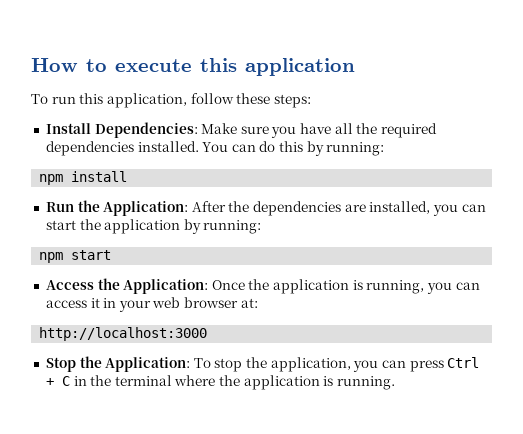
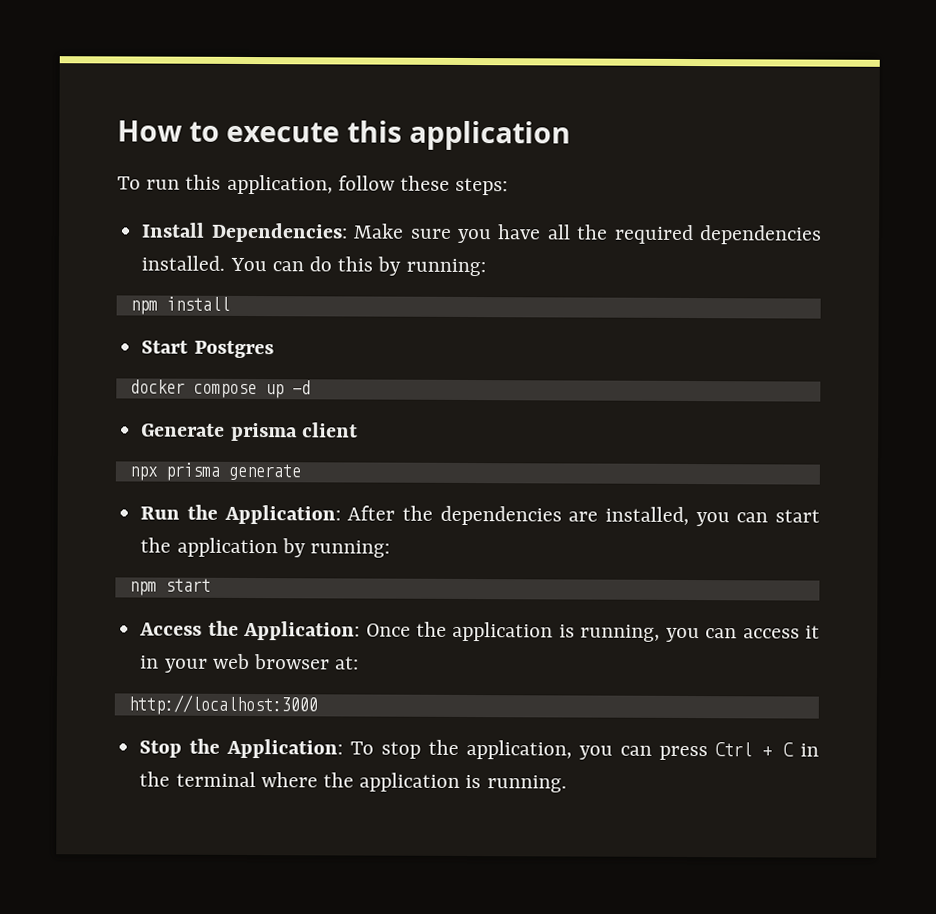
+ Start Postgres
+ docker compose up -d
+ Generate prisma client
+ npx prisma generate

